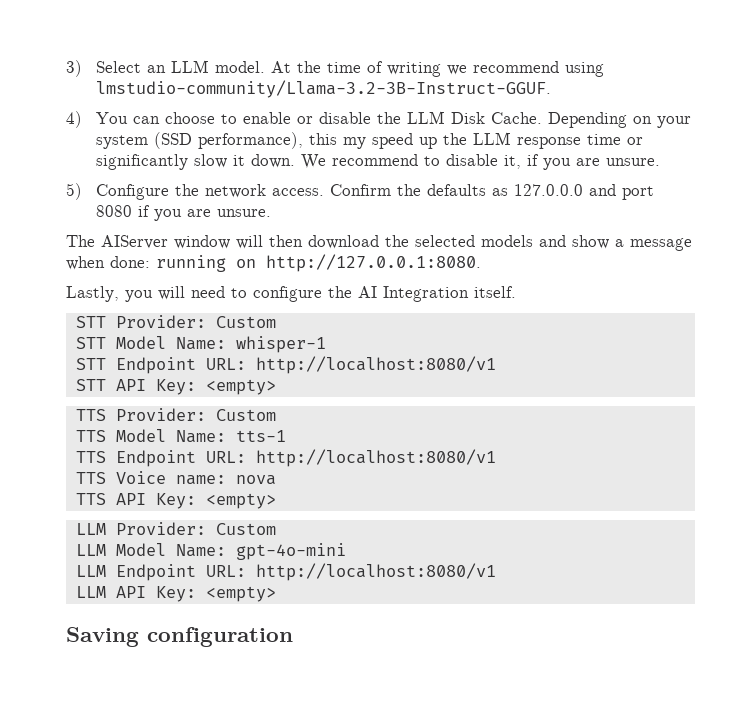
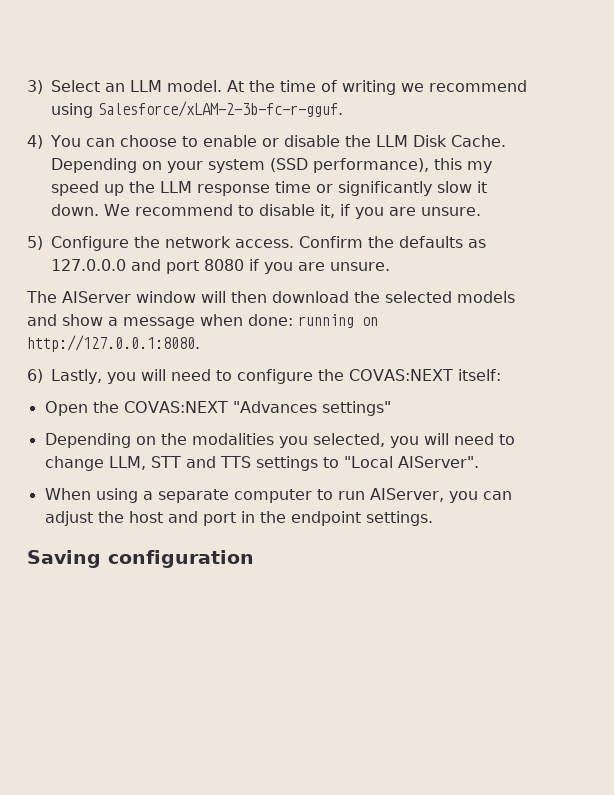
- At the time of writing we recommend using lmstudio-community/Llama-3.2-3B-Instruct-GGUF.
+ At the time of writing we recommend using Salesforce/xLAM-2-3b-fc-r-gguf.
- Lastly, you will need to configure the AI Integration itself.
- STT Provider: Custom
- STT Model Name: whisper-1
- STT Endpoint URL: http://localhost:8080/v1
- STT API Key: <empty>
- TTS Provider: Custom
- TTS Model Name: tts-1
- TTS Endpoint URL: http://localhost:8080/v1
- TTS Voice name: nova
- TTS API Key: <empty>
- LLM Provider: Custom
- LLM Model Name: gpt-4o-mini
- LLM Endpoint URL: http://localhost:8080/v1
- LLM API Key: <empty>
+ 6) Lastly, you will need to configure the COVAS:NEXT itself:
+ Open the COVAS:NEXT "Advances settings"
+ Depending on the modalities you selected, you will need to change LLM, STT and TTS settings to "Local AIServer".
+ When using a separate computer to run AIServer, you can adjust the host and port in the endpoint settings.

